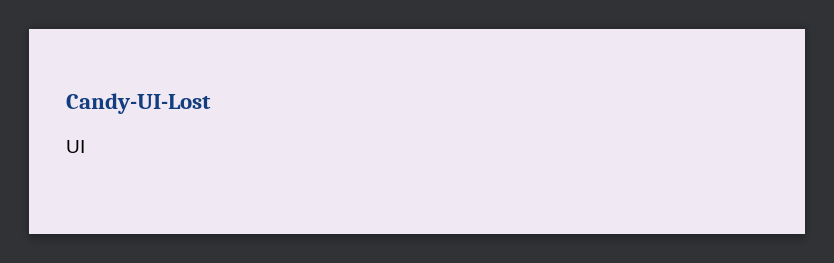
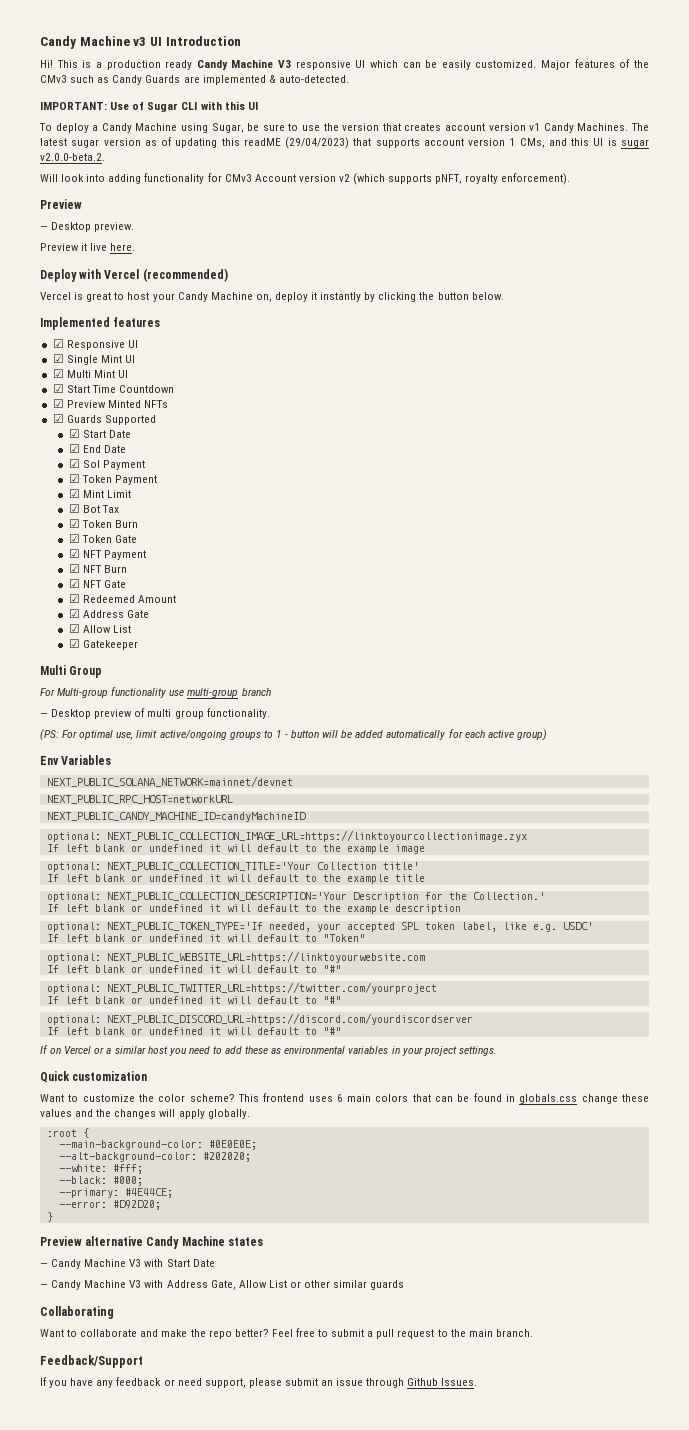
- Candy-UI-Lost
- UI
+ Candy Machine v3 UI Introduction
+ Hi! This is a production ready Candy Machine V3 responsive UI which can be easily customized. Major features of the CMv3 such as Candy Guards are implemented & auto-detected.
+ IMPORTANT: Use of Sugar CLI with this UI
+ To deploy a Candy Machine using Sugar, be sure to use the version that creates account version v1 Candy Machines. The latest sugar version as of updating this readME (29/04/2023) that supports account version 1 CMs, and this UI is sugar v2.0.0-beta.2.
+ Will look into adding functionality for CMv3 Account version v2 (which supports pNFT, royalty enforcement).
+ Preview
+ — Desktop preview.
+ Preview it live here.
+ Deploy with Vercel (recommended)
+ Vercel is great to host your Candy Machine on, deploy it instantly by clicking the button below.
+ Implemented features
+ ☑ Responsive UI
+ ☑ Single Mint UI
+ ☑ Multi Mint UI
+ ☑ Start Time Countdown
+ ☑ Preview Minted NFTs
+ ☑ Guards Supported
+ ☑ Start Date
+ ☑ End Date
+ ☑ Sol Payment
+ ☑ Token Payment
+ ☑ Mint Limit
+ ☑ Bot Tax
+ ☑ Token Burn
+ ☑ Token Gate
+ ☑ NFT Payment
+ ☑ NFT Burn
+ ☑ NFT Gate
+ ☑ Redeemed Amount
+ ☑ Address Gate
+ ☑ Allow List
+ ☑ Gatekeeper
+ Multi Group
+ For Multi-group functionality use multi-group branch
+ — Desktop preview of multi group functionality.
+ (PS: For optimal use, limit active/ongoing groups to 1 - button will be added automatically for each active group)
+ Env Variables
+ NEXT_PUBLIC_SOLANA_NETWORK=mainnet/devnet
+ NEXT_PUBLIC_RPC_HOST=networkURL
+ NEXT_PUBLIC_CANDY_MACHINE_ID=candyMachineID
+ optional: NEXT_PUBLIC_COLLECTION_IMAGE_URL=https://linktoyourcollectionimage.zyx
+ If left blank or undefined it will default to the example image
+ optional: NEXT_PUBLIC_COLLECTION_TITLE='Your Collection title'
+ If left blank or undefined it will default to the example title
+ optional: NEXT_PUBLIC_COLLECTION_DESCRIPTION='Your Description for the Collection.'
+ If left blank or undefined it will default to the example description
+ optional: NEXT_PUBLIC_TOKEN_TYPE='If needed, your accepted SPL token label, like e.g. USDC'
+ If left blank or undefined it will default to "Token"
+ optional: NEXT_PUBLIC_WEBSITE_URL=https://linktoyourwebsite.com
+ If left blank or undefined it will default to "#"
+ optional: NEXT_PUBLIC_TWITTER_URL=https://twitter.com/yourproject
+ If left blank or undefined it will default to "#"
+ optional: NEXT_PUBLIC_DISCORD_URL=https://discord.com/yourdiscordserver
+ If left blank or undefined it will default to "#"
+ If on Vercel or a similar host you need to add these as environmental variables in your project settings.
+ Quick customization
+ Want to customize the color scheme? This frontend uses 6 main colors that can be found in globals.css change these values and the changes will apply globally.
+ :root {
+ --main-background-color: #0E0E0E;
+ --alt-background-color: #202020;
+ --white: #fff;
+ --black: #000;
+ --primary: #4E44CE;
+ --error: #D92D20;
+ }
+ Preview alternative Candy Machine states
+ — Candy Machine V3 with Start Date
+ — Candy Machine V3 with Address Gate, Allow List or other similar guards
+ Collaborating
+ Want to collaborate and make the repo better? Feel free to submit a pull request to the main branch.
+ Feedback/Support
+ If you have any feedback or need support, please submit an issue through Github Issues.

